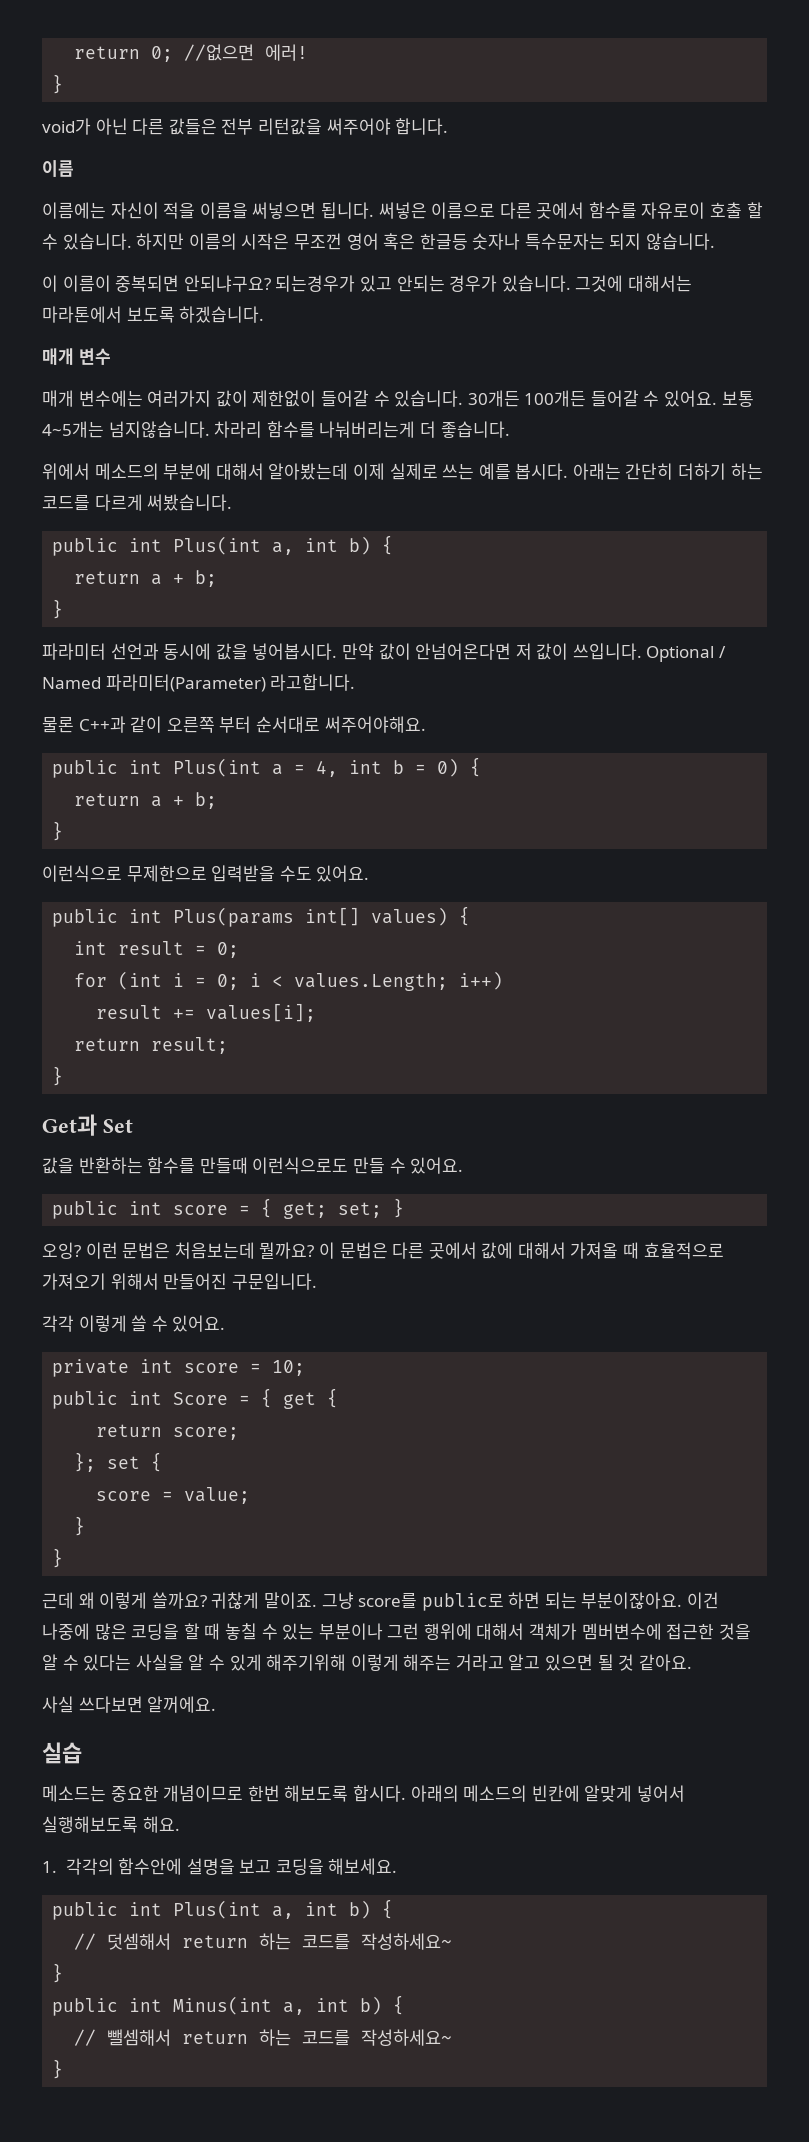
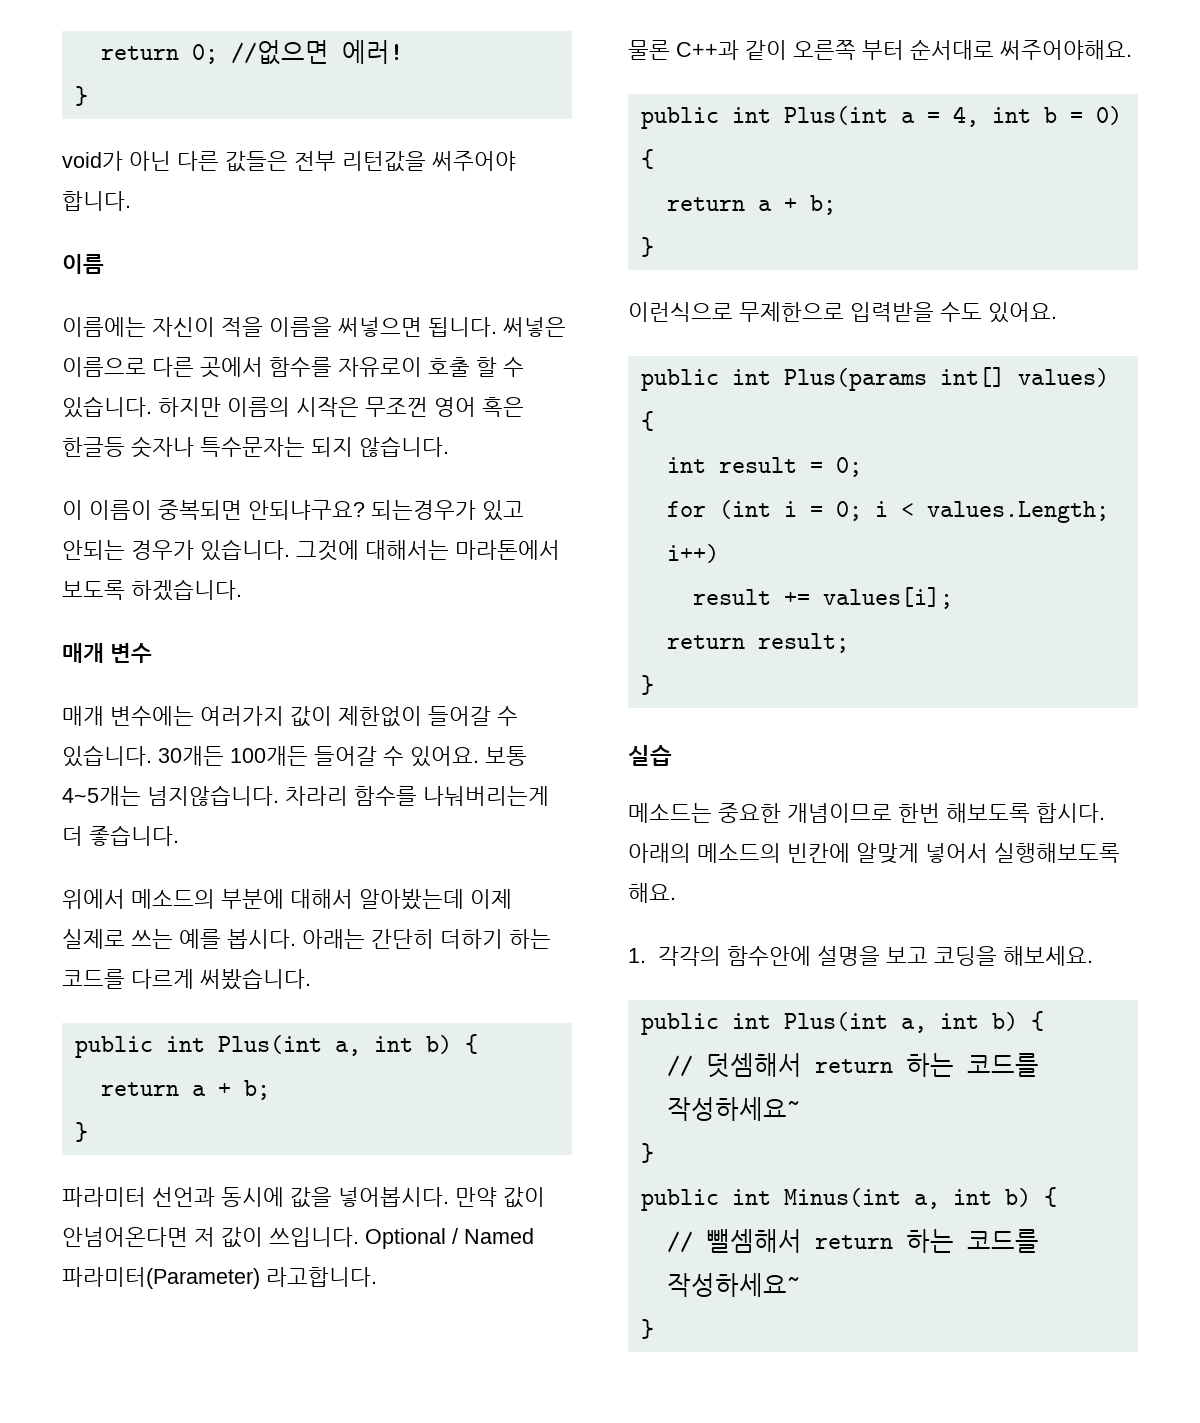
- Get과 Set
- 값을 반환하는 함수를 만들때 이런식으로도 만들 수 있어요.
- public int score = { get; set; }
- 오잉? 이런 문법은 처음보는데 뭘까요? 이 문법은 다른 곳에서 값에 대해서 가져올 때 효율적으로 가져오기 위해서 만들어진 구문입니다.
- 각각 이렇게 쓸 수 있어요.
- private int score = 10;
- public int Score = { get {
- return score;
- }; set {
- score = value;
- }
- }
- 근데 왜 이렇게 쓸까요? 귀찮게 말이죠. 그냥 score를 public로 하면 되는 부분이잖아요. 이건 나중에 많은 코딩을 할 때 놓칠 수 있는 부분이나 그런 행위에 대해서 객체가 멤버변수에 접근한 것을 알 수 있다는 사실을 알 수 있게 해주기위해 이렇게 해주는 거라고 알고 있으면 될 것 같아요.
- 사실 쓰다보면 알꺼에요.

